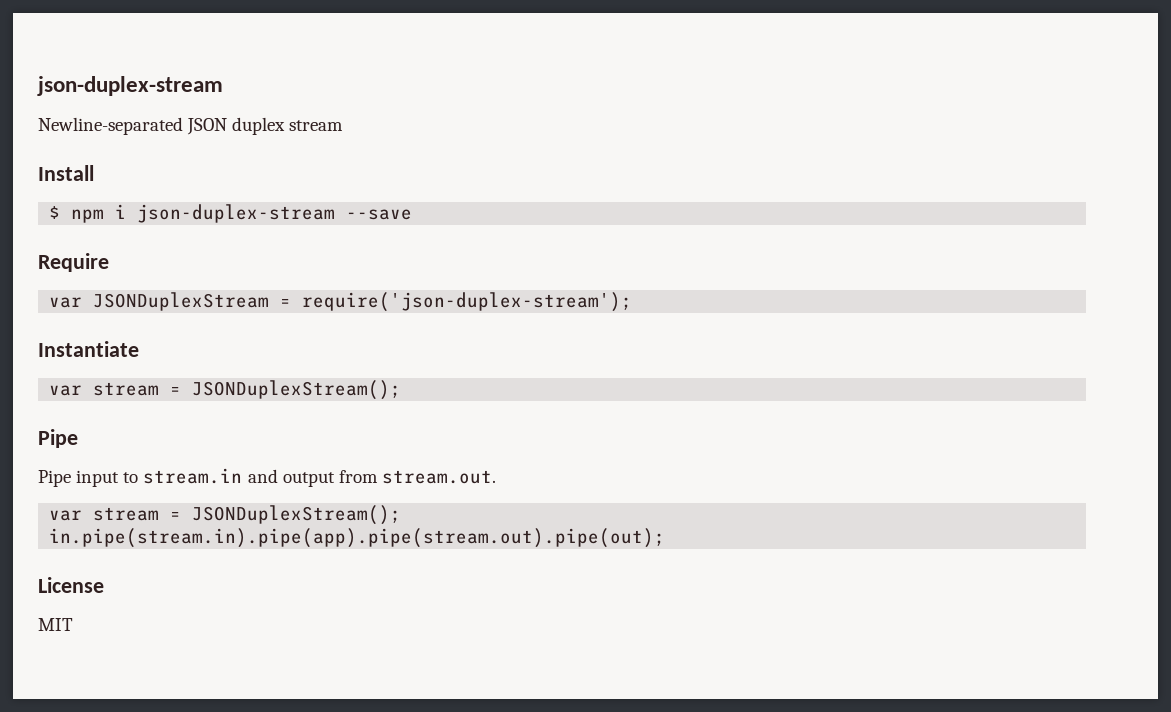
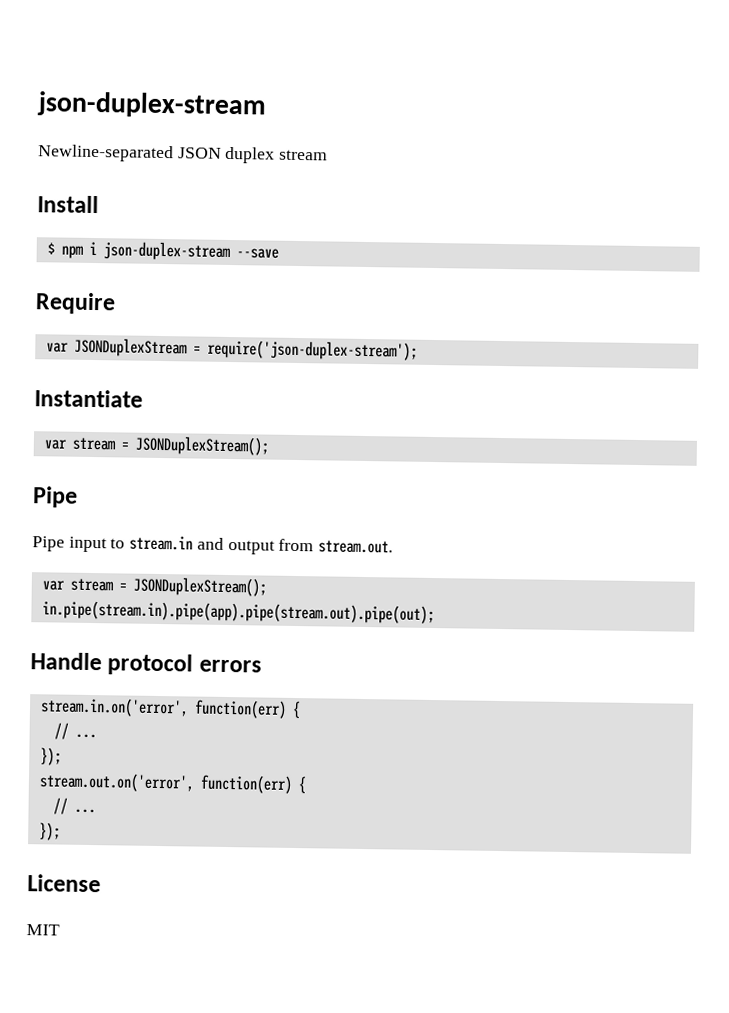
+ Handle protocol errors
+ stream.in.on('error', function(err) {
+ // ...
+ });
+ stream.out.on('error', function(err) {
+ // ...
+ });

